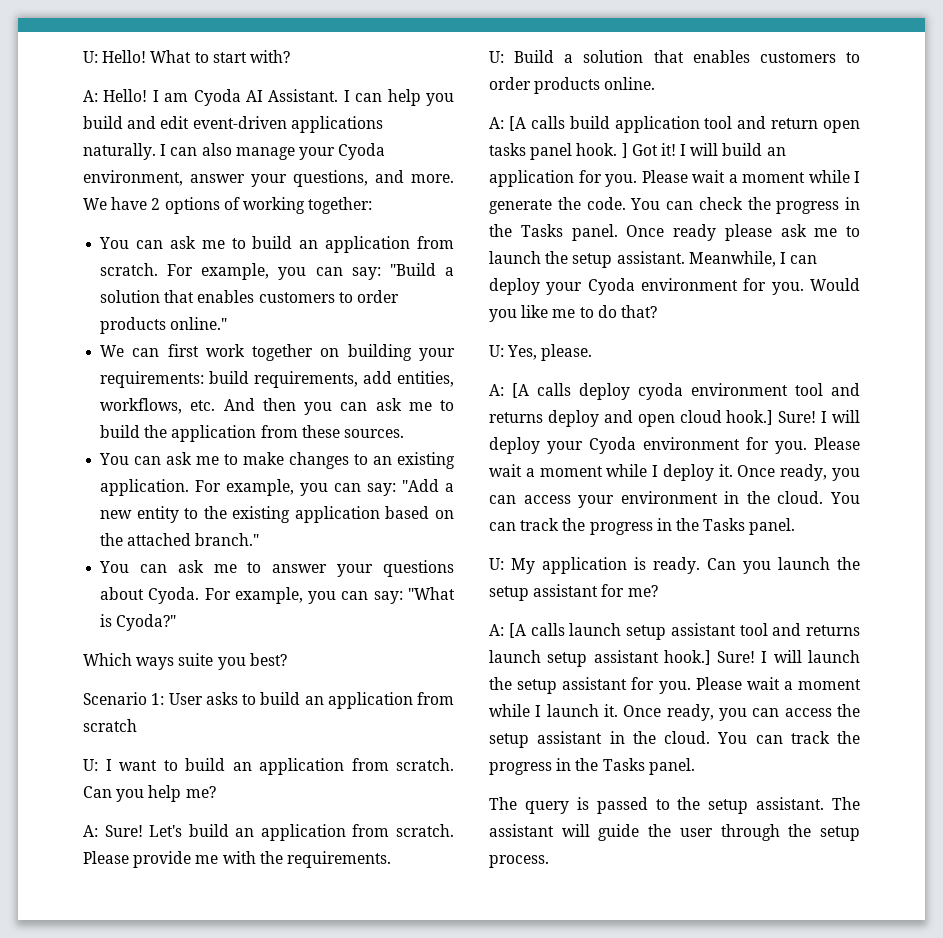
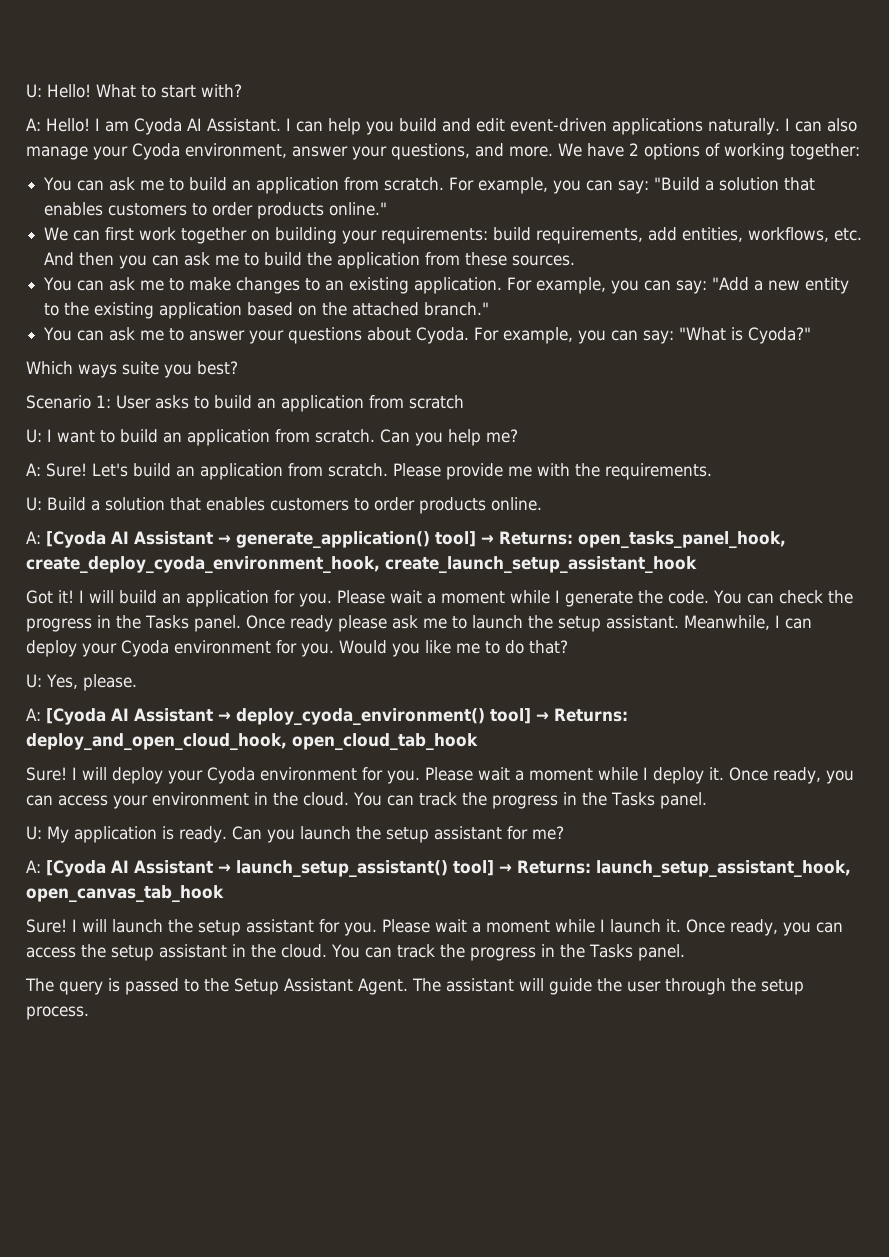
- A: [A calls build application tool and return open tasks panel hook. ] Got it!
+ A: [Cyoda AI Assistant → generate_application() tool] → Returns: open_tasks_panel_hook, create_deploy_cyoda_environment_hook, create_launch_setup_assistant_hook
+ Got it!
- A: [A calls deploy cyoda environment tool and returns deploy and open cloud hook.] Sure!
+ A: [Cyoda AI Assistant → deploy_cyoda_environment() tool] → Returns: deploy_and_open_cloud_hook, open_cloud_tab_hook
+ Sure!
- A: [A calls launch setup assistant tool and returns launch setup assistant hook.] Sure!
+ A: [Cyoda AI Assistant → launch_setup_assistant() tool] → Returns: launch_setup_assistant_hook, open_canvas_tab_hook
+ Sure!
- The query is passed to the setup assistant.
+ The query is passed to the Setup Assistant Agent.

